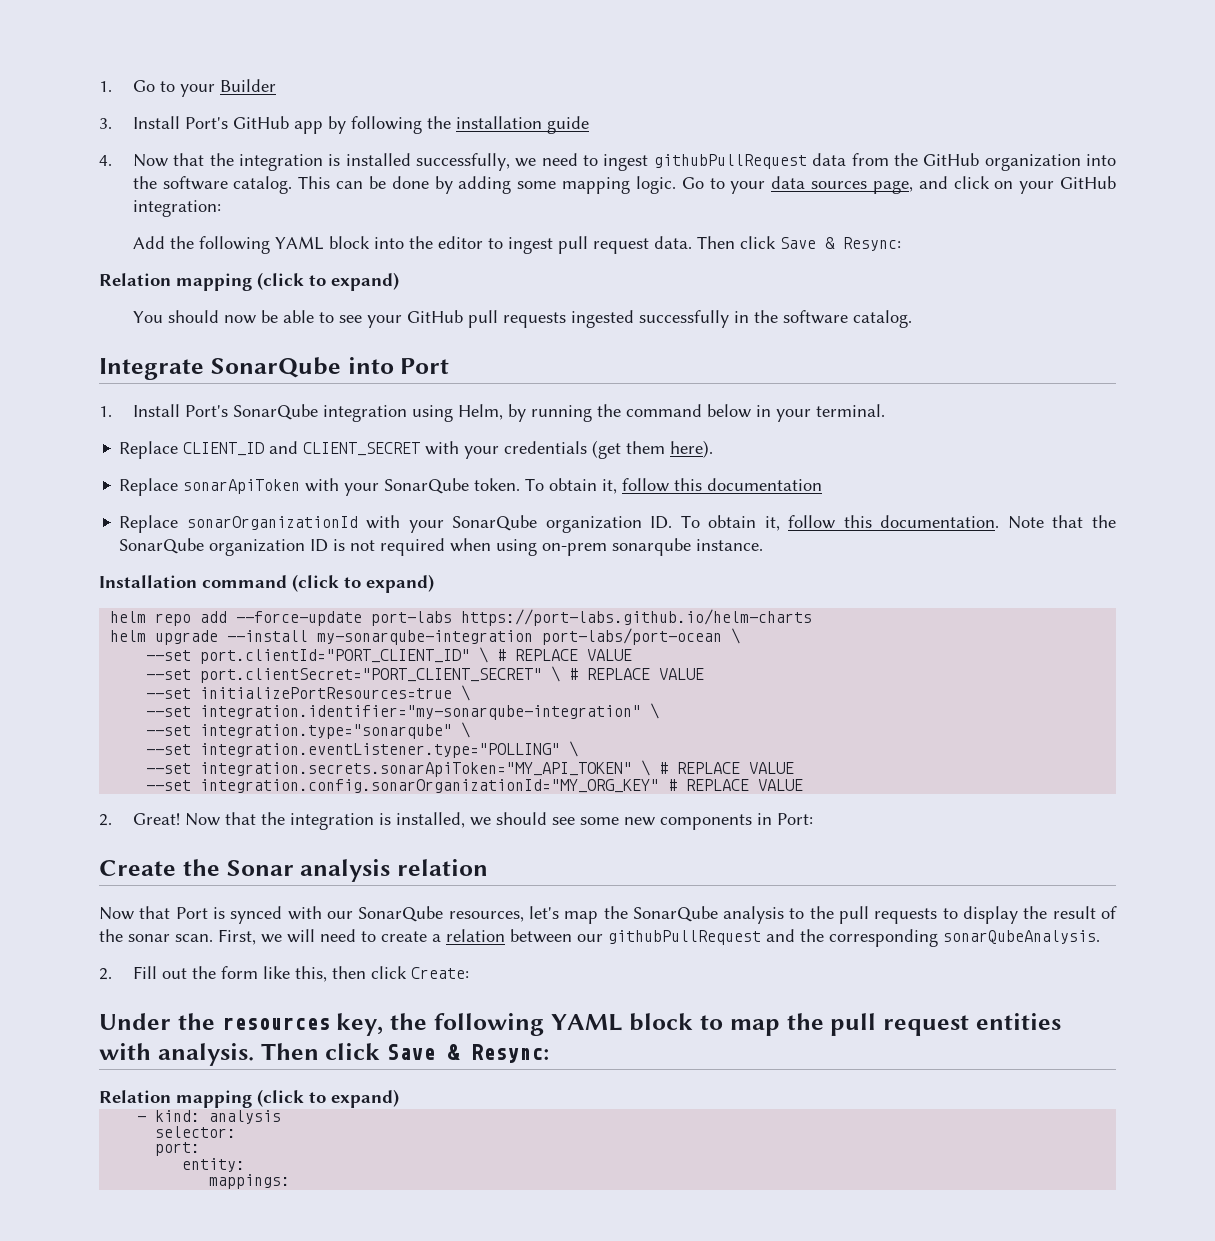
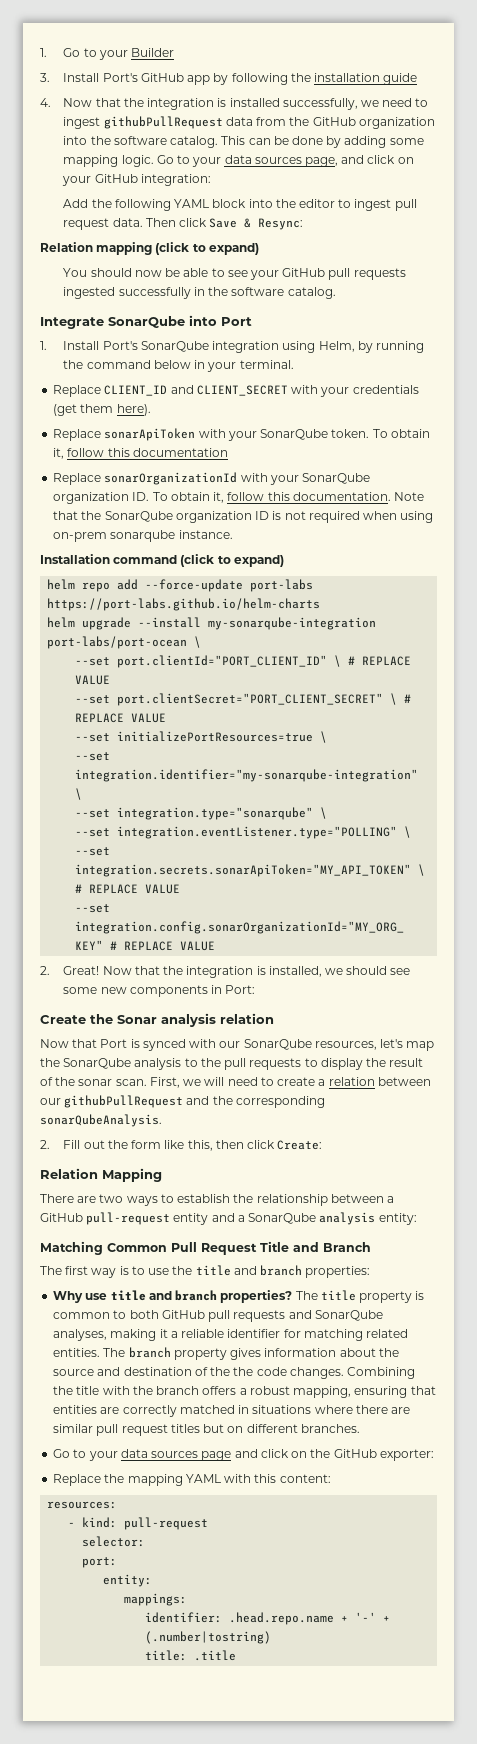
- Under the resources key, the following YAML block to map the pull request entities with analysis. Then click Save & Resync:
- Relation mapping (click to expand)
+ Relation Mapping
+ There are two ways to establish the relationship between a GitHub pull-request entity and a SonarQube analysis entity:
+ Matching Common Pull Request Title and Branch
+ The first way is to use the title and branch properties:
+ Why use title and branch properties? The title property is common to both GitHub pull requests and SonarQube analyses, making it a reliable identifier for matching related entities. The branch property gives information about the source and destination of the the code changes. Combining the title with the branch offers a robust mapping, ensuring that entities are correctly matched in situations where there are similar pull request titles but on different branches.
+ Go to your data sources page and click on the GitHub exporter:
+ Replace the mapping YAML with this content:
+ resources:
- - kind: analysis
+ - kind: pull-request
+ identifier: .head.repo.name + '-' + (.number|tostring)
+ title: .title

